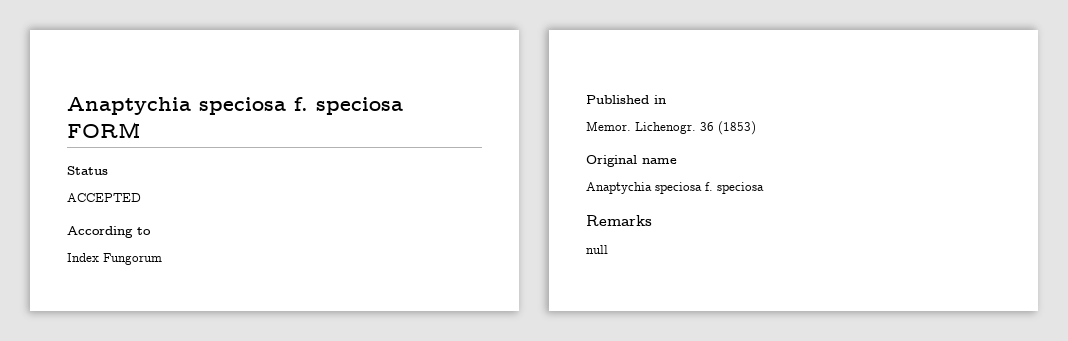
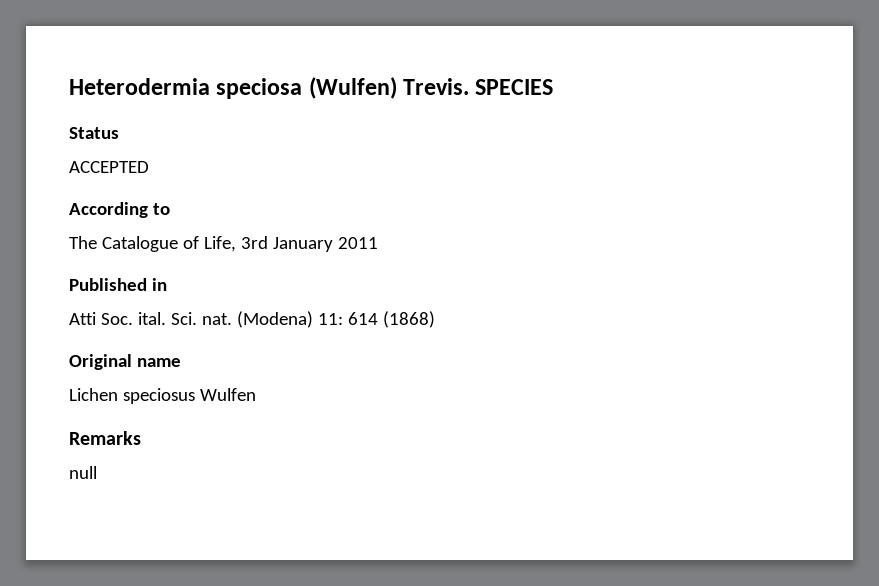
- Anaptychia speciosa f. speciosa FORM
+ Heterodermia speciosa (Wulfen) Trevis. SPECIES
- Index Fungorum
+ The Catalogue of Life, 3rd January 2011
  Published in
- Memor. Lichenogr. 36 (1853)
+ Atti Soc. ital. Sci. nat. (Modena) 11: 614 (1868)
  Original name
- Anaptychia speciosa f. speciosa
+ Lichen speciosus Wulfen

